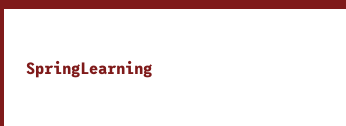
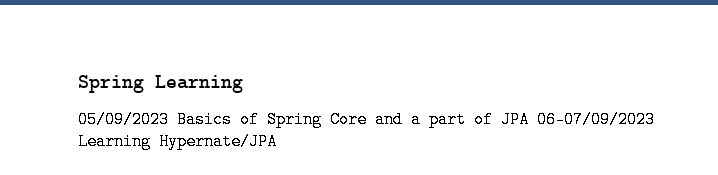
- SpringLearning
+ Spring Learning
+ 05/09/2023 Basics of Spring Core and a part of JPA 06-07/09/2023 Learning Hypernate/JPA

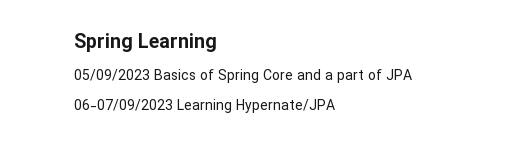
- 05/09/2023 Basics of Spring Core and a part of JPA 06-07/09/2023 Learning Hypernate/JPA
+ 05/09/2023 Basics of Spring Core and a part of JPA
+ 06-07/09/2023 Learning Hypernate/JPA

